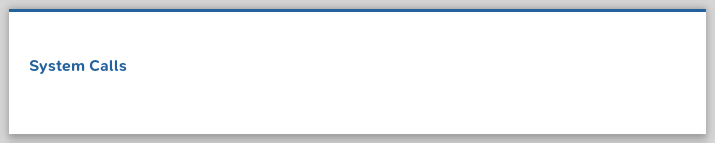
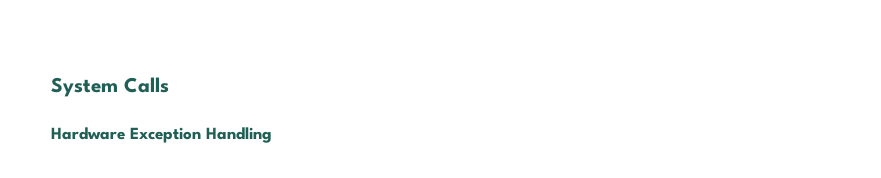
+ Hardware Exception Handling

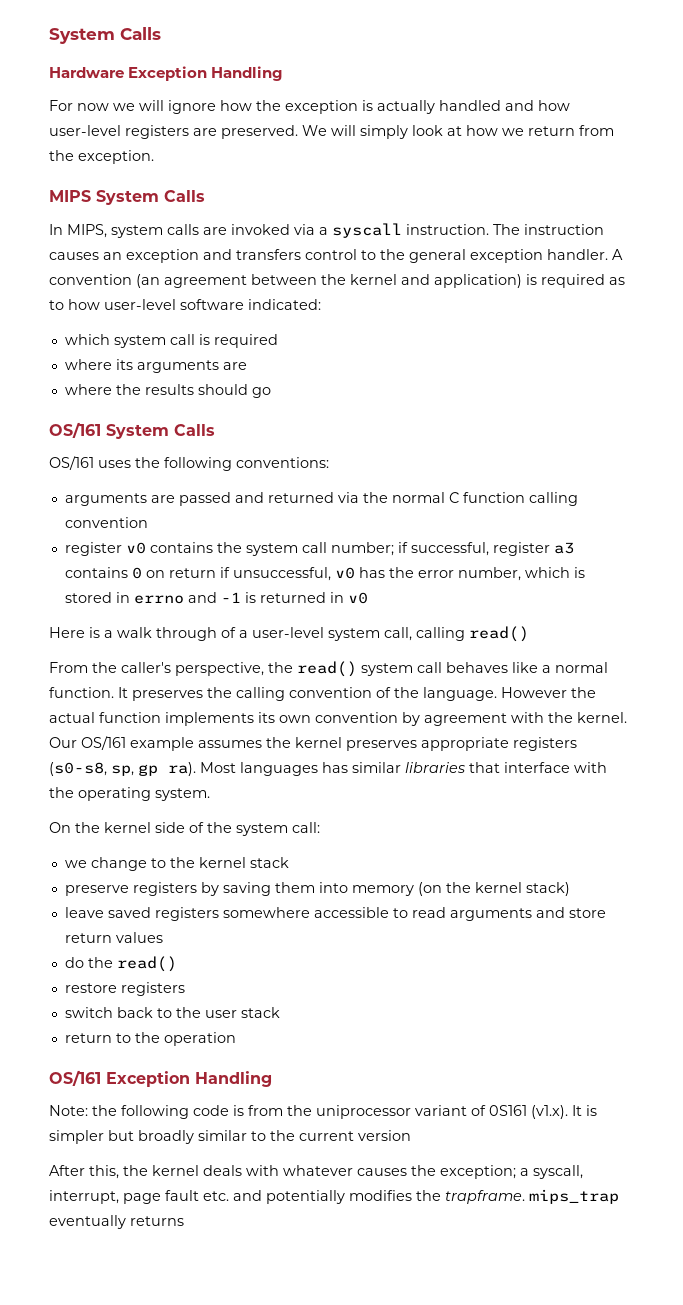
+ For now we will ignore how the exception is actually handled and how user-level registers are preserved. We will simply look at how we return from the exception.
+ MIPS System Calls
+ In MIPS, system calls are invoked via a syscall instruction. The instruction causes an exception and transfers control to the general exception handler. A convention (an agreement between the kernel and application) is required as to how user-level software indicated:
+ which system call is required
+ where its arguments are
+ where the results should go
+ OS/161 System Calls
+ OS/161 uses the following conventions:
+ arguments are passed and returned via the normal C function calling convention
+ register v0 contains the system call number; if successful, register a3 contains 0 on return if unsuccessful, v0 has the error number, which is stored in errno and -1 is returned in v0
+ Here is a walk through of a user-level system call, calling read()
+ From the caller's perspective, the read() system call behaves like a normal function. It preserves the calling convention of the language. However the actual function implements its own convention by agreement with the kernel. Our OS/161 example assumes the kernel preserves appropriate registers (s0-s8, sp, gp ra). Most languages has similar libraries that interface with the operating system.
+ On the kernel side of the system call:
+ we change to the kernel stack
+ preserve registers by saving them into memory (on the kernel stack)
+ leave saved registers somewhere accessible to read arguments and store return values
+ do the read()
+ restore registers
+ switch back to the user stack
+ return to the operation
+ OS/161 Exception Handling
+ Note: the following code is from the uniprocessor variant of 0S161 (v1.x). It is simpler but broadly similar to the current version
+ After this, the kernel deals with whatever causes the exception; a syscall, interrupt, page fault etc. and potentially modifies the trapframe. mips_trap eventually returns

